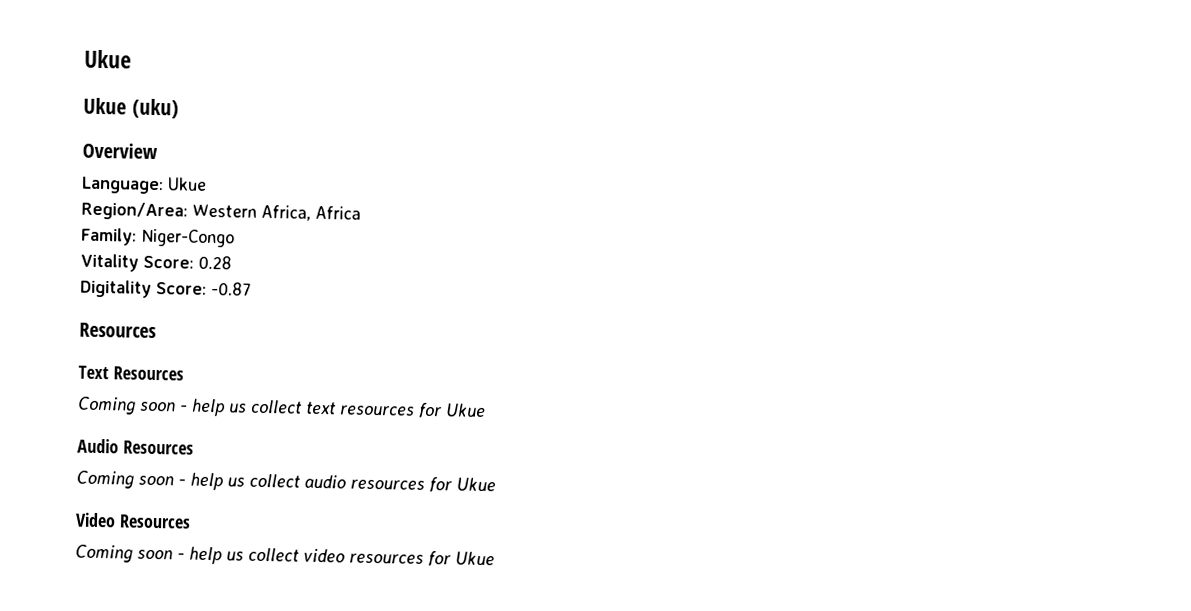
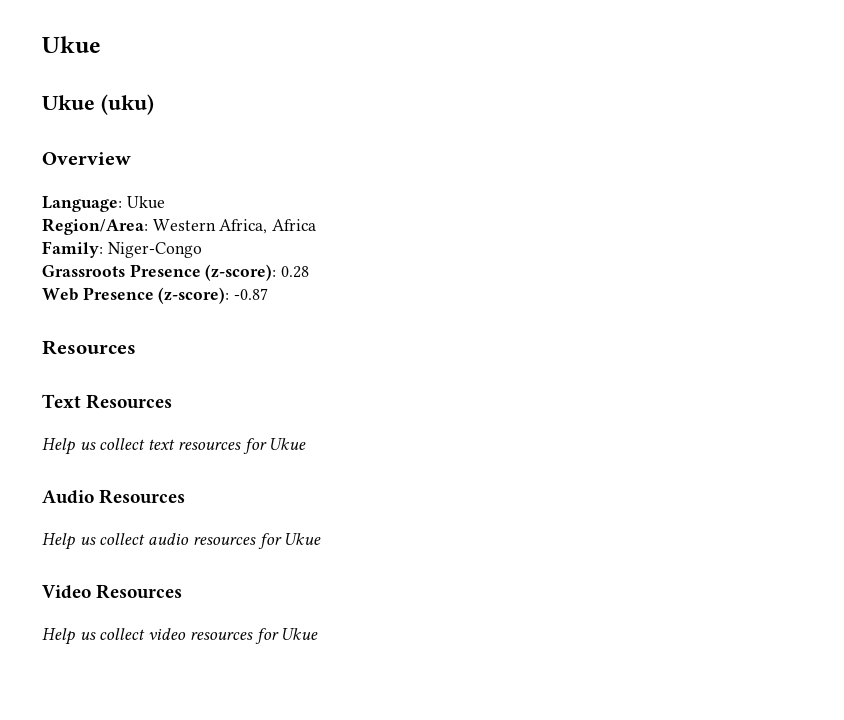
- Vitality Score: 0.28
- Digitality Score: -0.87
+ Grassroots Presence (z-score): 0.28
+ Web Presence (z-score): -0.87
- Coming soon - help us collect text resources for Ukue
+ Help us collect text resources for Ukue
- Coming soon - help us collect audio resources for Ukue
+ Help us collect audio resources for Ukue
- Coming soon - help us collect video resources for Ukue
+ Help us collect video resources for Ukue

